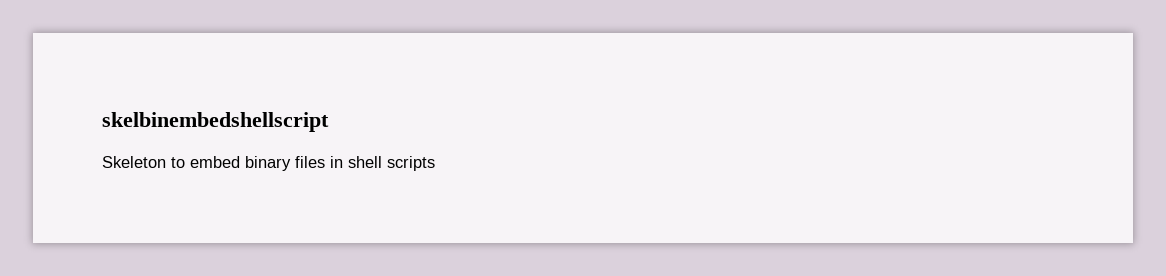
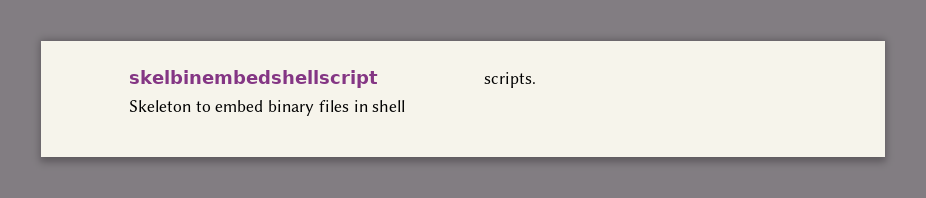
- Skeleton to embed binary files in shell scripts
+ Skeleton to embed binary files in shell scripts.

